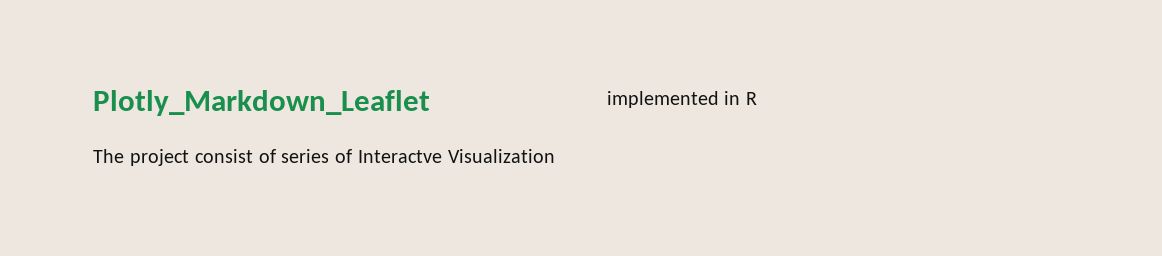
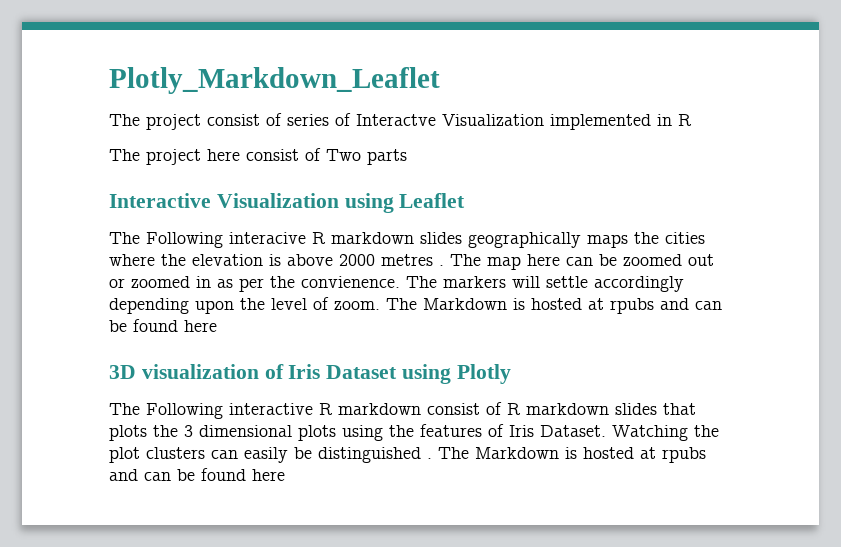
+ The project here consist of Two parts
+ Interactive Visualization using Leaflet
+ The Following interacive R markdown slides geographically maps the cities where the elevation is above 2000 metres . The map here can be zoomed out or zoomed in as per the convienence. The markers will settle accordingly depending upon the level of zoom. The Markdown is hosted at rpubs and can be found here
+ 3D visualization of Iris Dataset using Plotly
+ The Following interactive R markdown consist of R markdown slides that plots the 3 dimensional plots using the features of Iris Dataset. Watching the plot clusters can easily be distinguished . The Markdown is hosted at rpubs and can be found here

